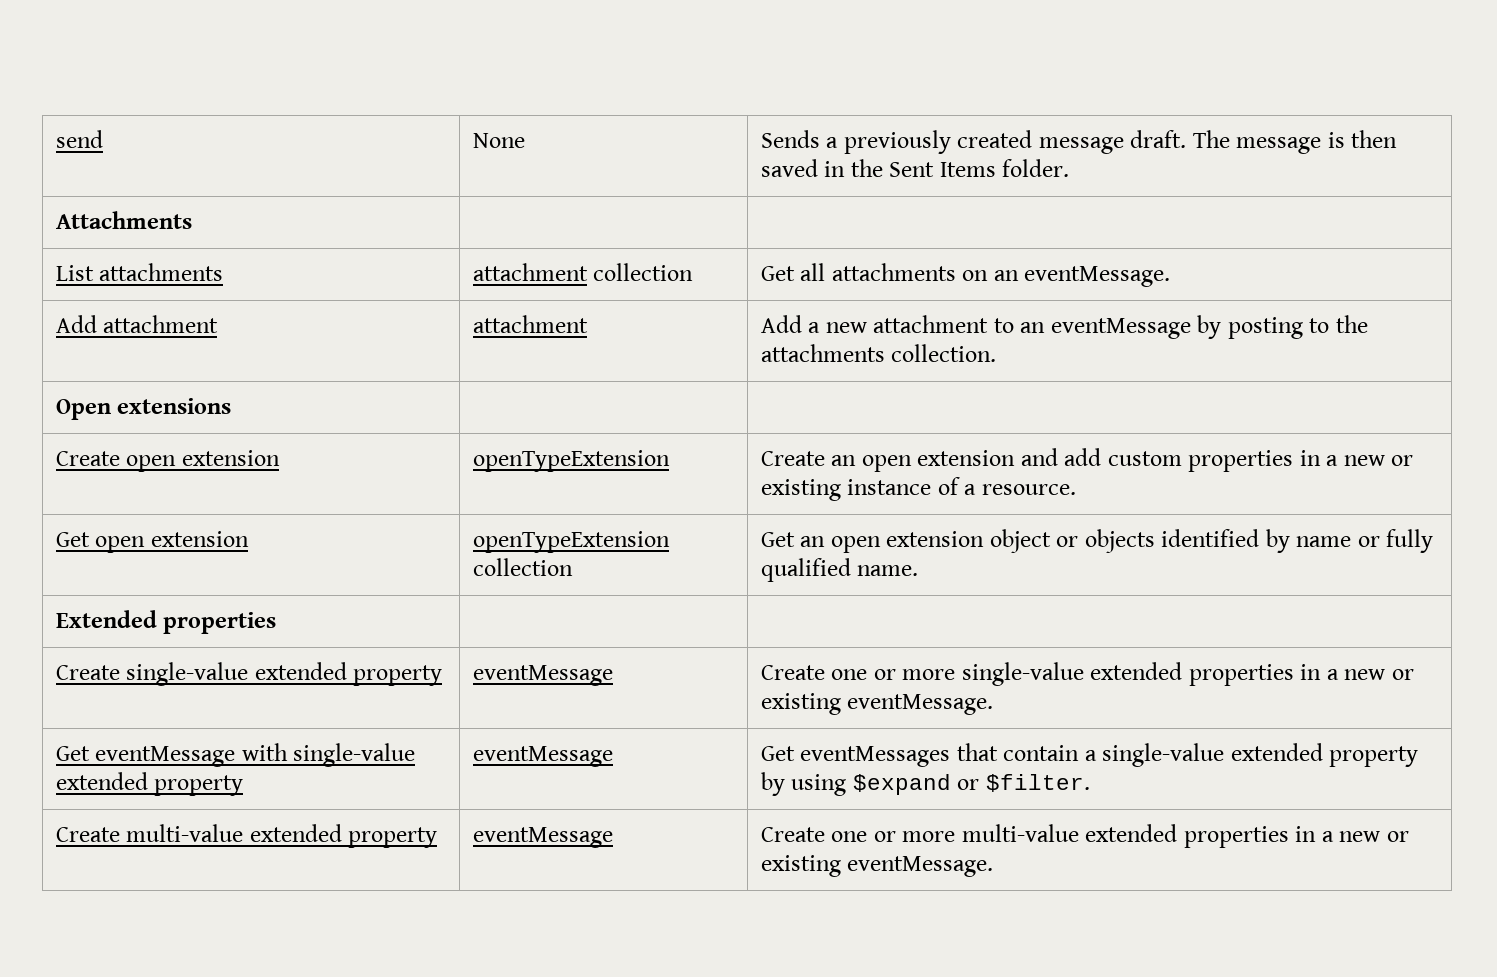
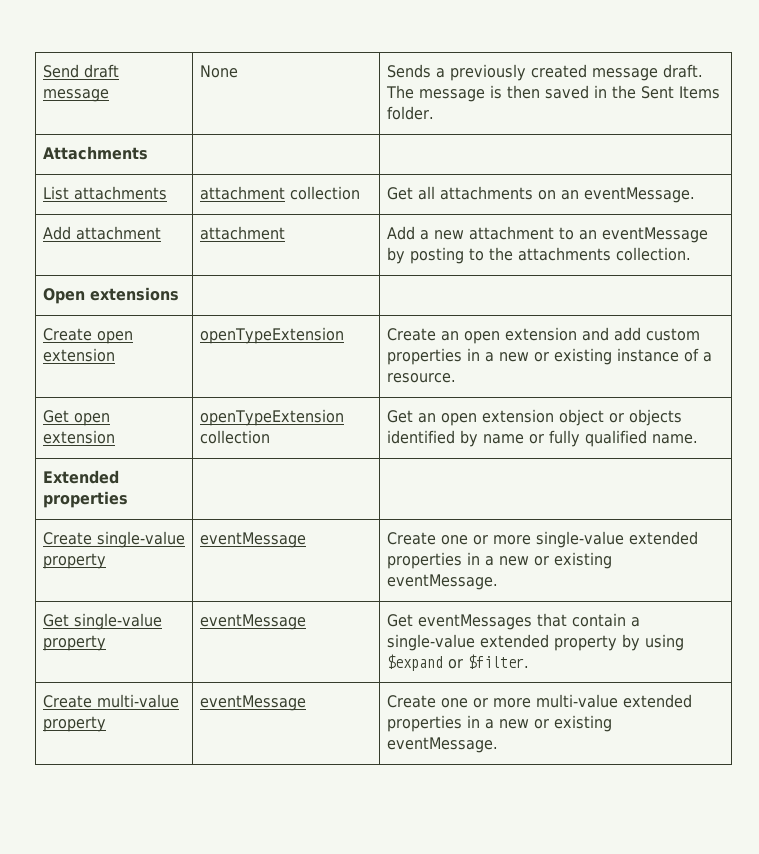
- send | None | Sends a previously created message draft. The message is then saved in the Sent Items folder.
+ Send draft message | None | Sends a previously created message draft. The message is then saved in the Sent Items folder.
- Create single-value extended property | eventMessage | Create one or more single-value extended properties in a new or existing eventMessage.
+ Create single-value property | eventMessage | Create one or more single-value extended properties in a new or existing eventMessage.
- Get eventMessage with single-value extended property | eventMessage | Get eventMessages that contain a single-value extended property by using $expand or $filter.
+ Get single-value property | eventMessage | Get eventMessages that contain a single-value extended property by using $expand or $filter.
- Create multi-value extended property | eventMessage | Create one or more multi-value extended properties in a new or existing eventMessage.
+ Create multi-value property | eventMessage | Create one or more multi-value extended properties in a new or existing eventMessage.

